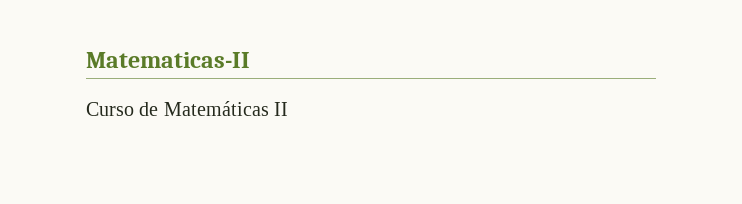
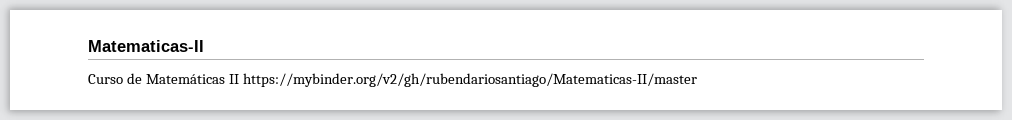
- Curso de Matemáticas II
+ Curso de Matemáticas II https://mybinder.org/v2/gh/rubendariosantiago/Matematicas-II/master

